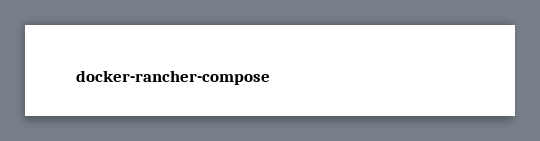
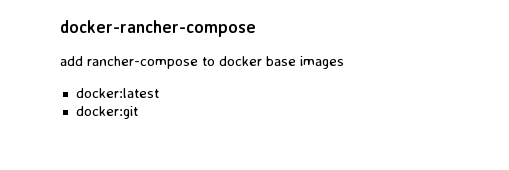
+ add rancher-compose to docker base images
+ docker:latest
+ docker:git

